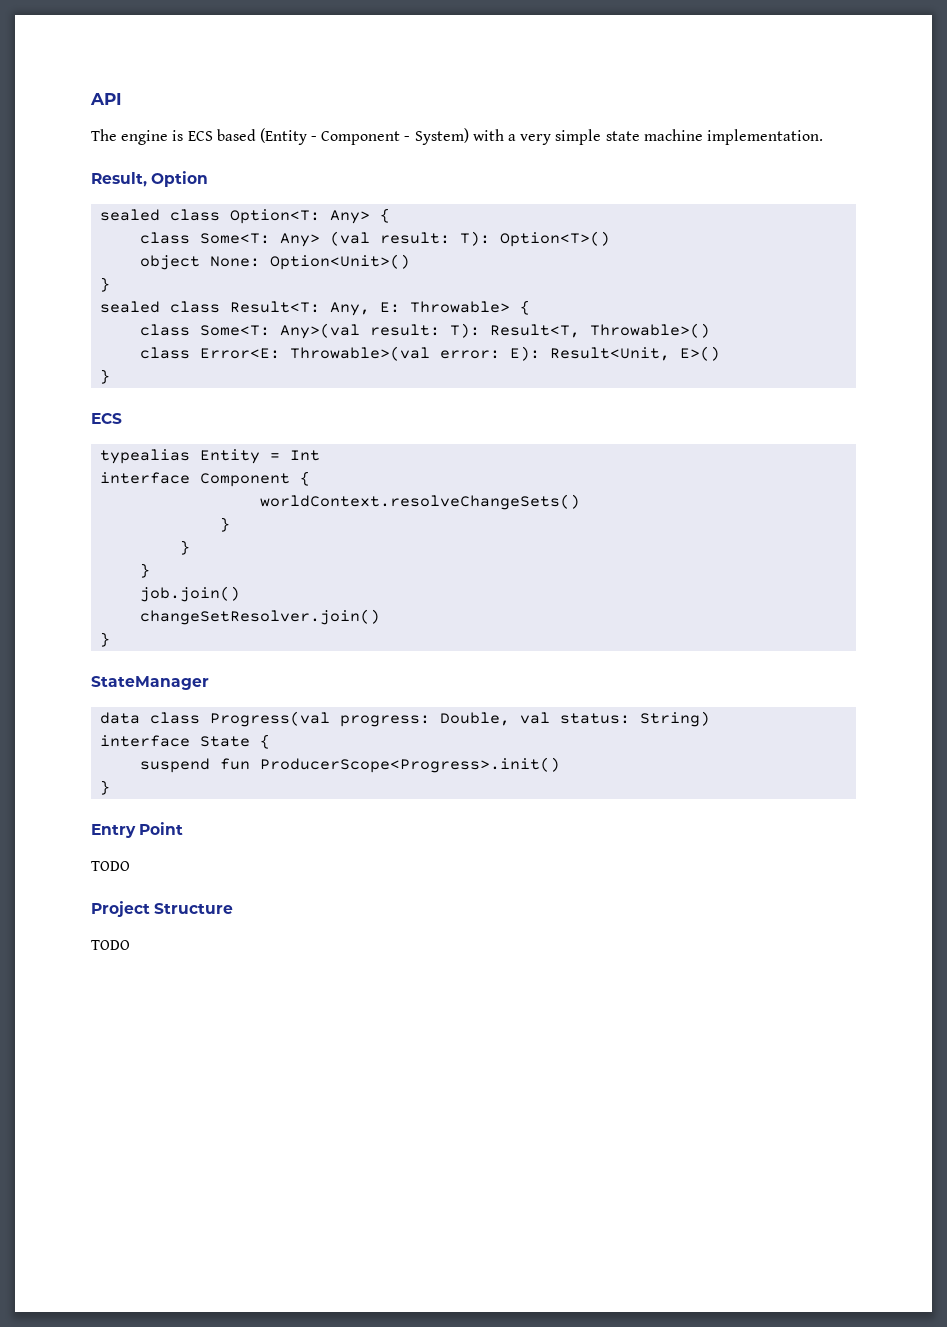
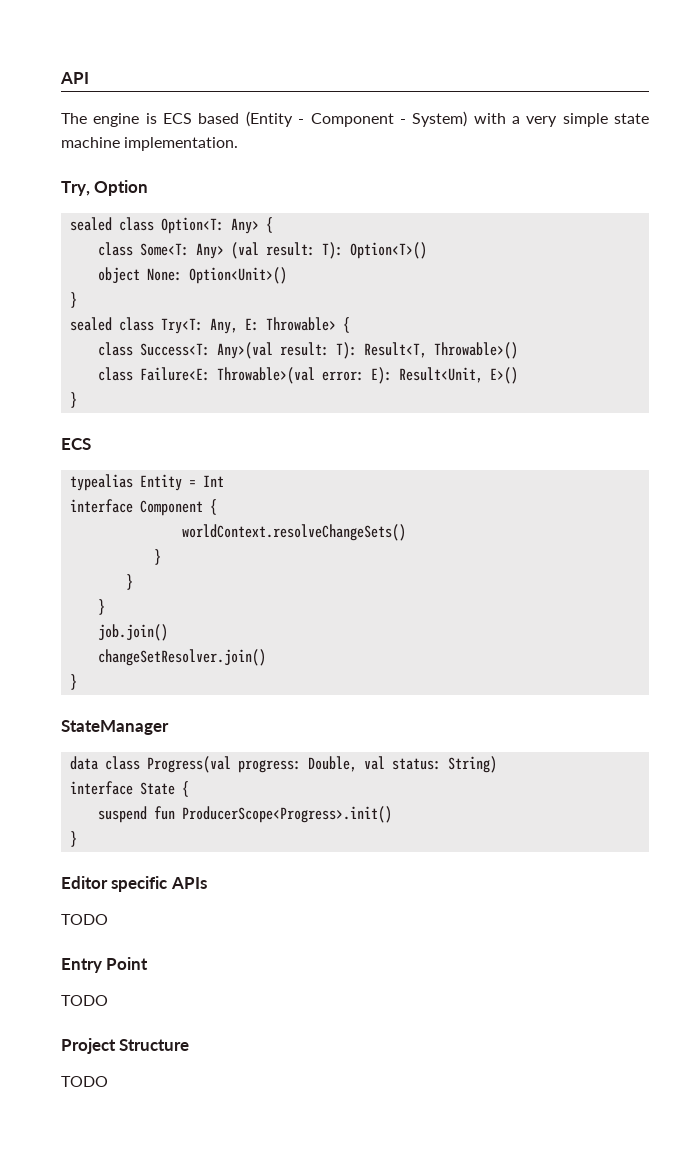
- Result, Option
+ Try, Option
- sealed class Result<T: Any, E: Throwable> {
+ sealed class Try<T: Any, E: Throwable> {
- class Some<T: Any>(val result: T): Result<T, Throwable>()
+ class Success<T: Any>(val result: T): Result<T, Throwable>()
- class Error<E: Throwable>(val error: E): Result<Unit, E>()
+ class Failure<E: Throwable>(val error: E): Result<Unit, E>()
+ Editor specific APIs
+ TODO

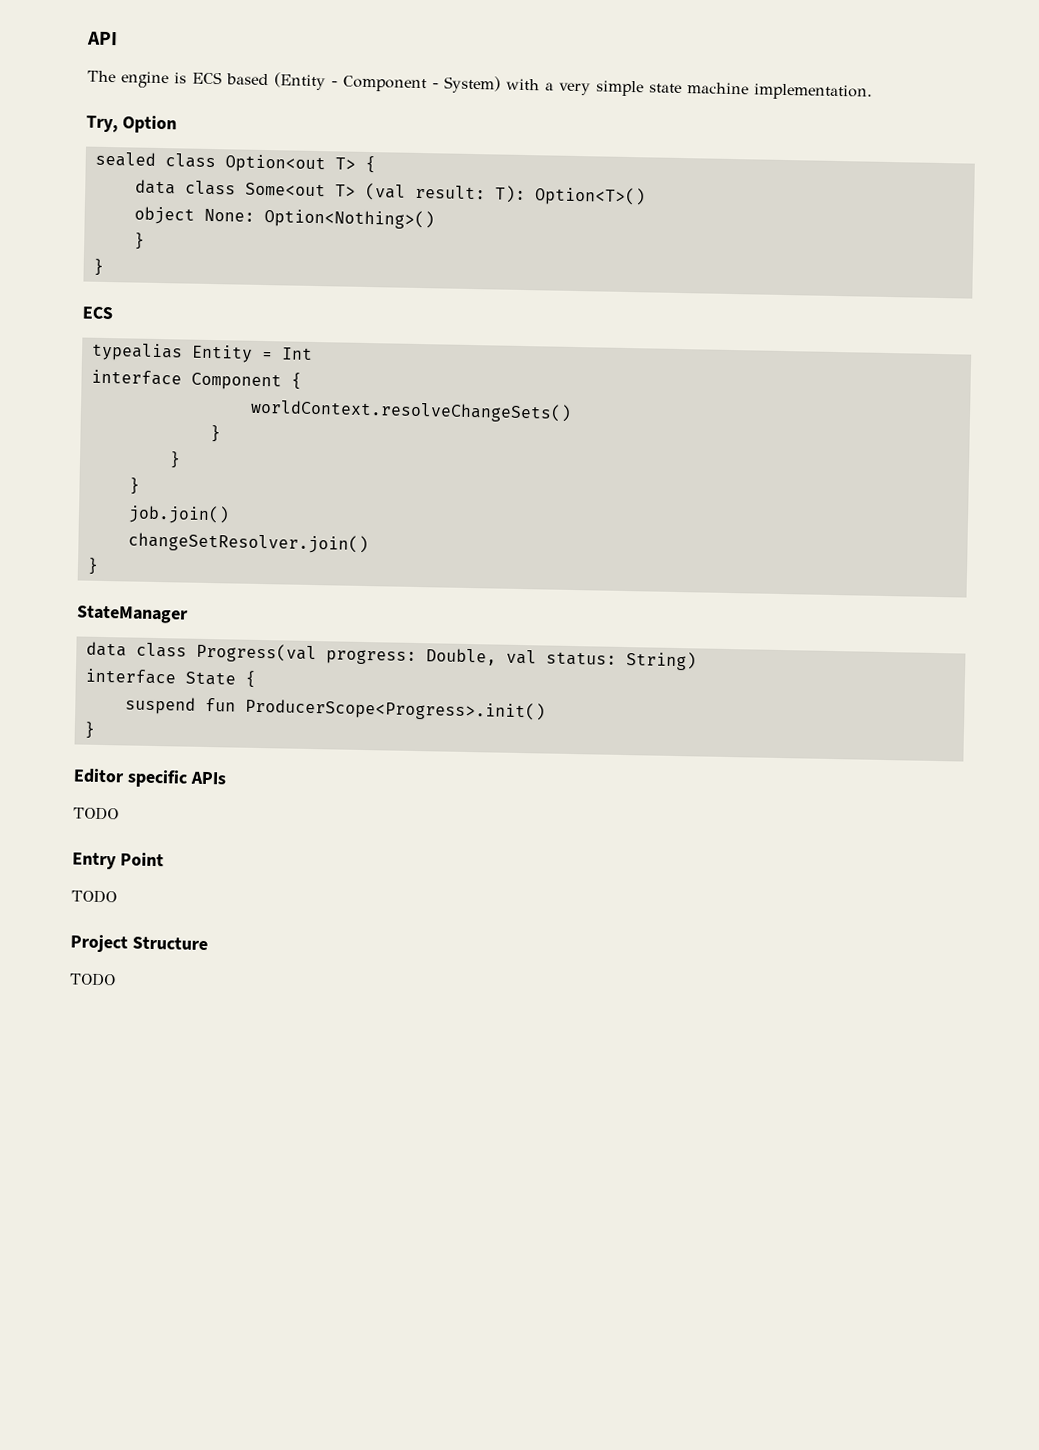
- sealed class Option<T: Any> {
- class Some<T: Any> (val result: T): Option<T>()
+ sealed class Option<out T> {
+ data class Some<out T> (val result: T): Option<T>()
- object None: Option<Unit>()
+ object None: Option<Nothing>()
  }
- sealed class Try<T: Any, E: Throwable> {
- class Success<T: Any>(val result: T): Result<T, Throwable>()
- class Failure<E: Throwable>(val error: E): Result<Unit, E>()

